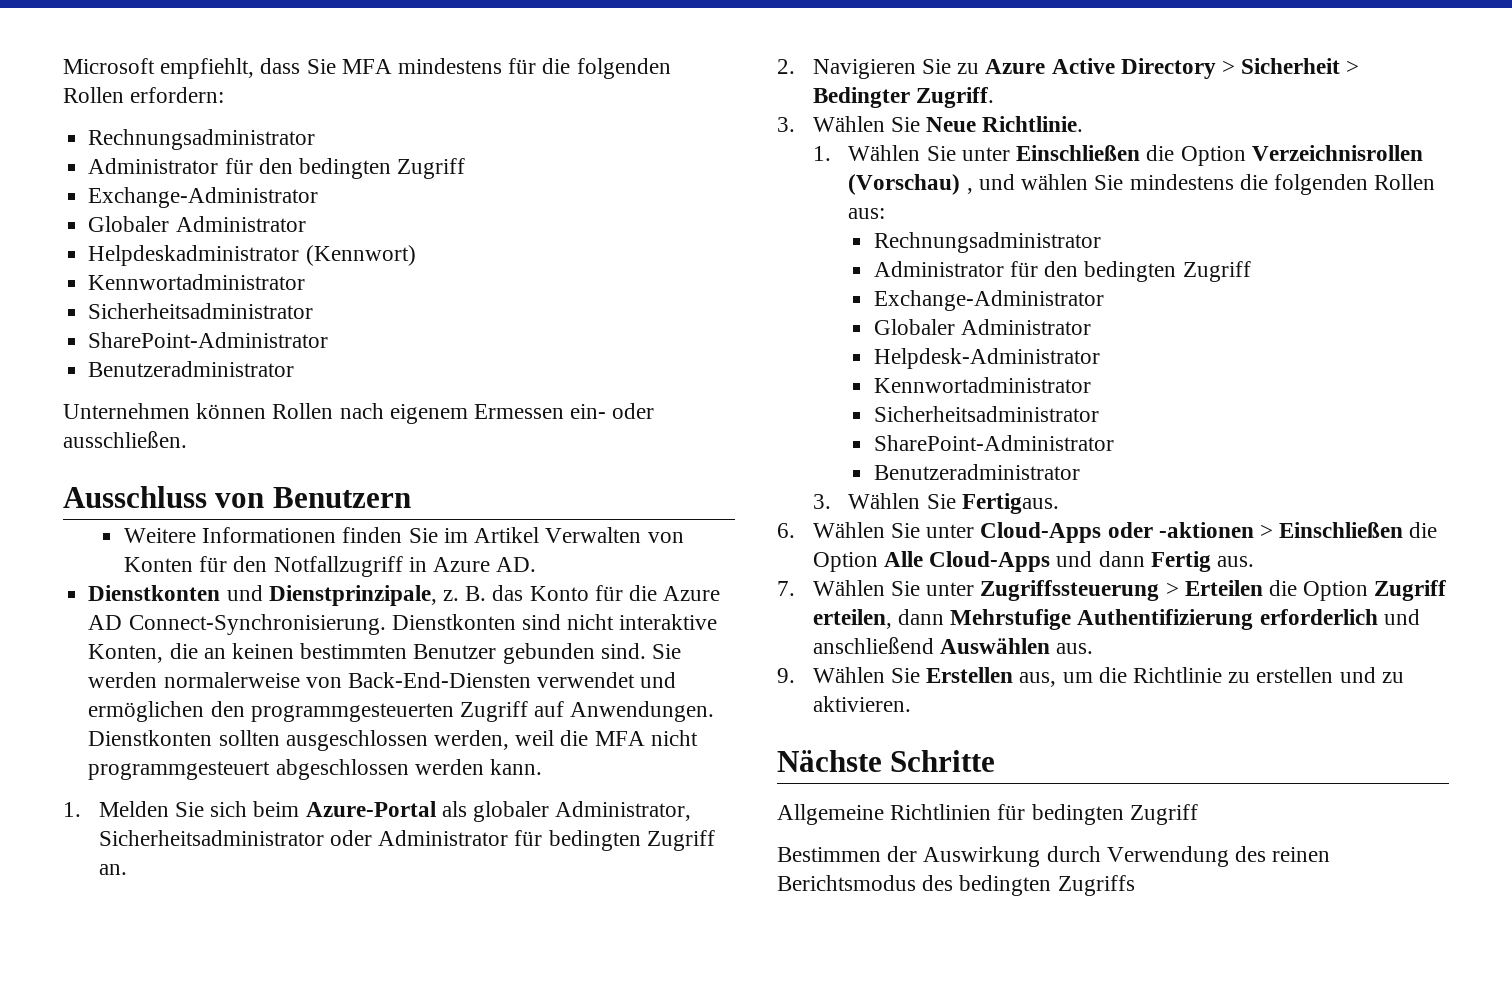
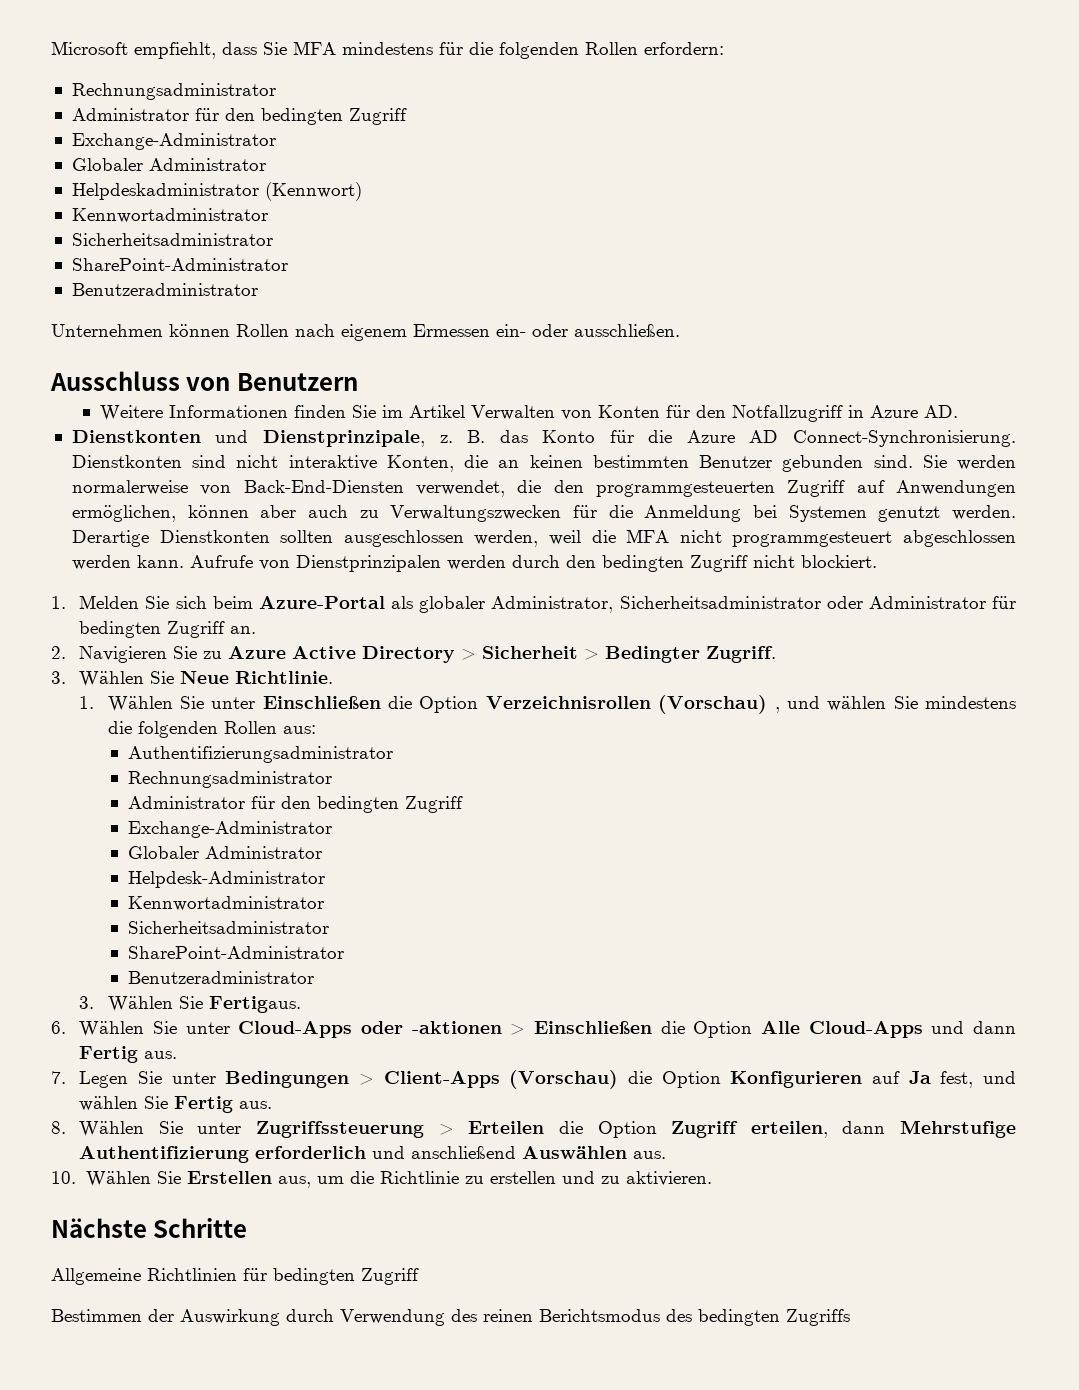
- Sie werden normalerweise von Back-End-Diensten verwendet und ermöglichen den programmgesteuerten Zugriff auf Anwendungen. Dienstkonten sollten ausgeschlossen werden, weil die MFA nicht programmgesteuert abgeschlossen werden kann.
+ Sie werden normalerweise von Back-End-Diensten verwendet, die den programmgesteuerten Zugriff auf Anwendungen ermöglichen, können aber auch zu Verwaltungszwecken für die Anmeldung bei Systemen genutzt werden. Derartige Dienstkonten sollten ausgeschlossen werden, weil die MFA nicht programmgesteuert abgeschlossen werden kann. Aufrufe von Dienstprinzipalen werden durch den bedingten Zugriff nicht blockiert.
+ Authentifizierungsadministrator
- 7. Wählen Sie unter Zugriffssteuerung > Erteilen die Option Zugriff erteilen, dann Mehrstufige Authentifizierung erforderlich und anschließend Auswählen aus.
+ 7. Legen Sie unter Bedingungen > Client-Apps (Vorschau) die Option Konfigurieren auf Ja fest, und wählen Sie Fertig aus.
+ 8. Wählen Sie unter Zugriffssteuerung > Erteilen die Option Zugriff erteilen, dann Mehrstufige Authentifizierung erforderlich und anschließend Auswählen aus.
- 9. Wählen Sie Erstellen aus, um die Richtlinie zu erstellen und zu aktivieren.
+ 10. Wählen Sie Erstellen aus, um die Richtlinie zu erstellen und zu aktivieren.

